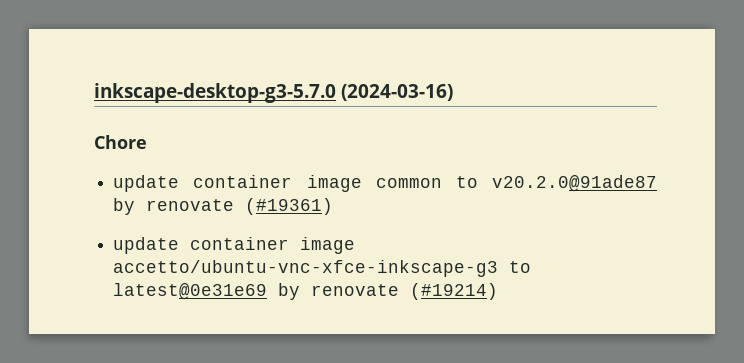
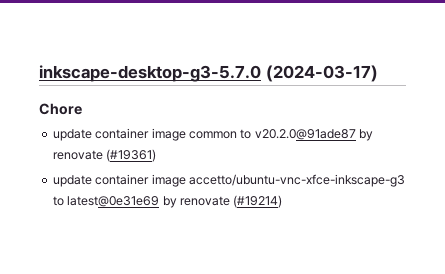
- inkscape-desktop-g3-5.7.0 (2024-03-16)
+ inkscape-desktop-g3-5.7.0 (2024-03-17)

